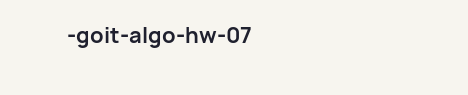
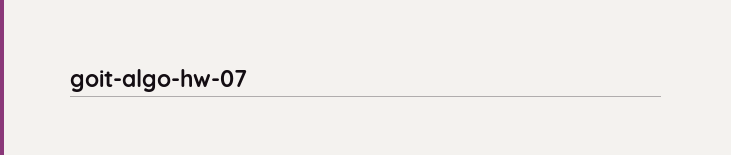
- -goit-algo-hw-07
+ goit-algo-hw-07

